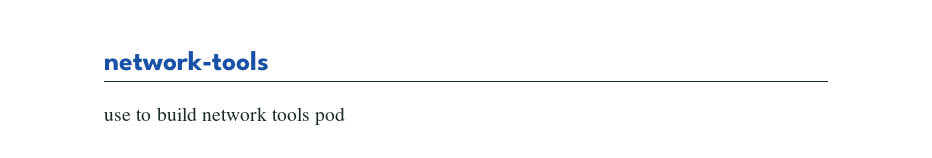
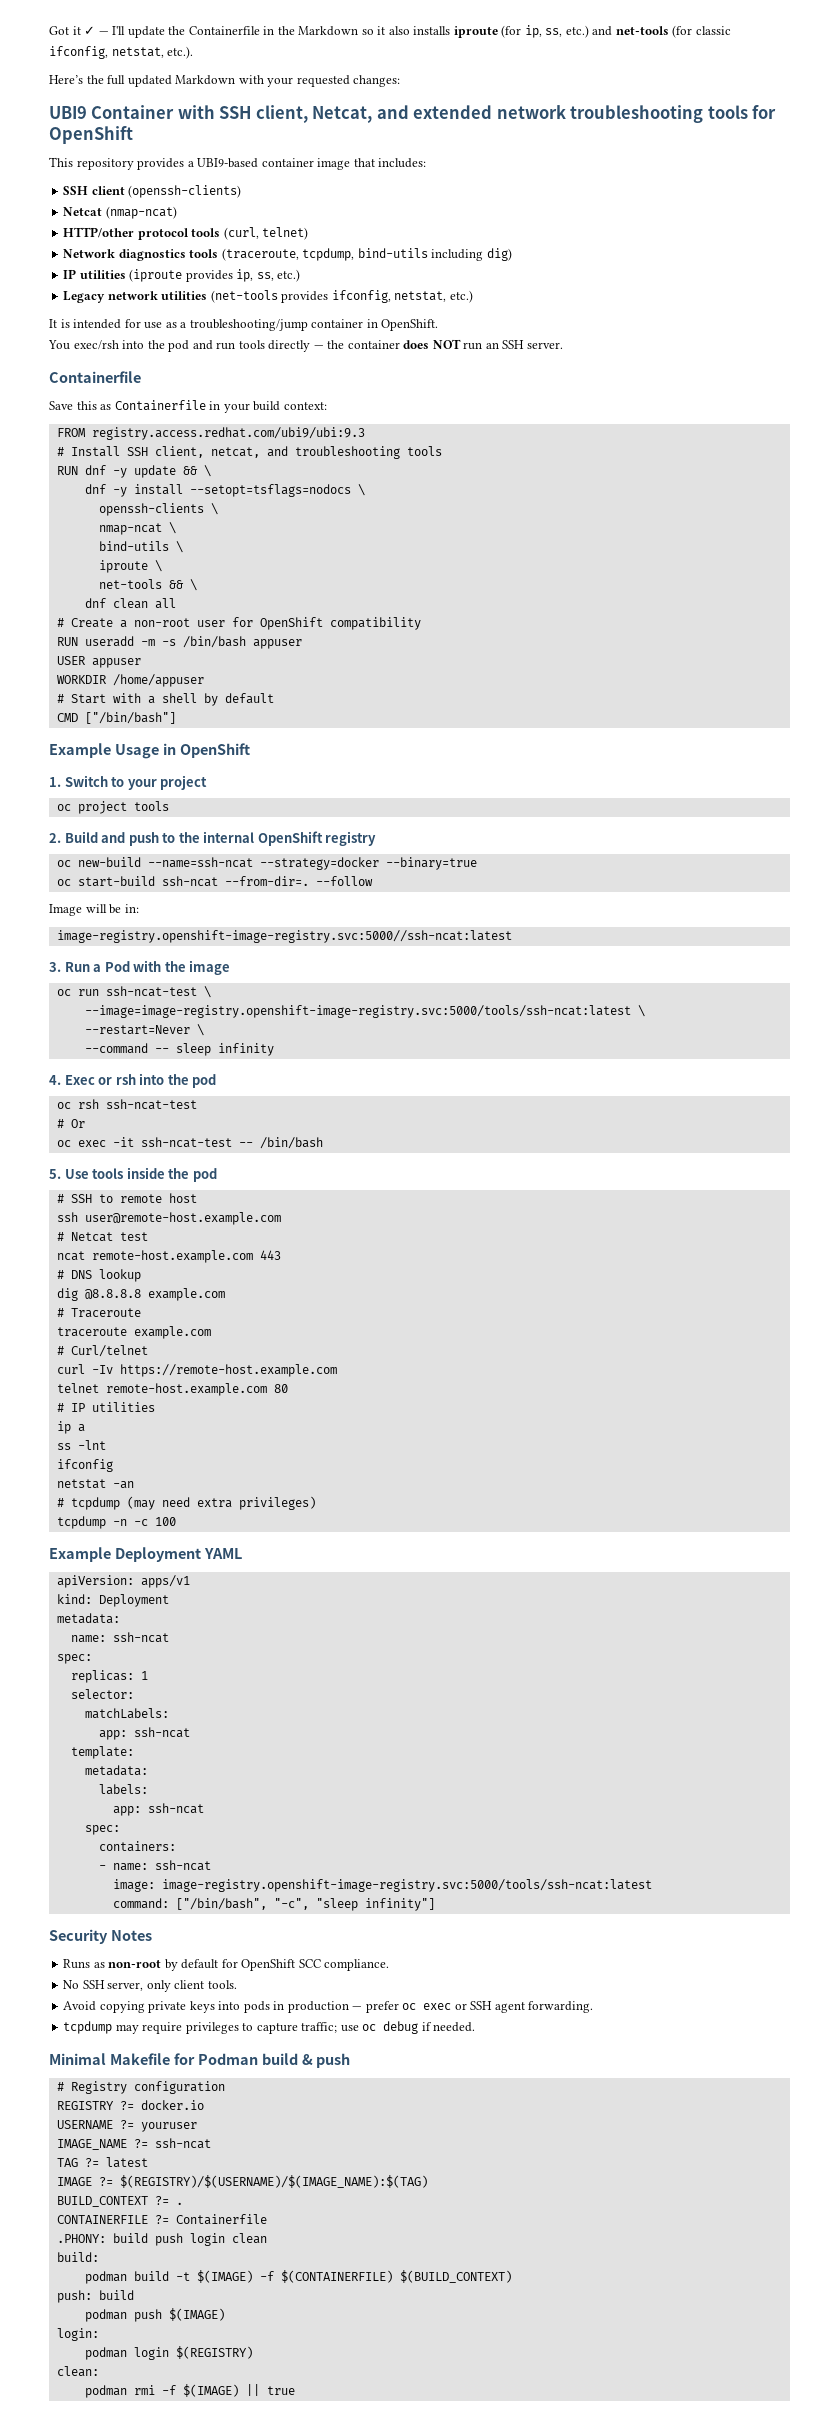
- network-tools
- use to build network tools pod
+ Got it ✓ — I'll update the Containerfile in the Markdown so it also installs iproute (for ip, ss, etc.) and net-tools (for classic ifconfig, netstat, etc.).
+ Here’s the full updated Markdown with your requested changes:
+ UBI9 Container with SSH client, Netcat, and extended network troubleshooting tools for OpenShift
+ This repository provides a UBI9-based container image that includes:
+ SSH client (openssh-clients)
+ Netcat (nmap-ncat)
+ HTTP/other protocol tools (curl, telnet)
+ Network diagnostics tools (traceroute, tcpdump, bind-utils including dig)
+ IP utilities (iproute provides ip, ss, etc.)
+ Legacy network utilities (net-tools provides ifconfig, netstat, etc.)
+ It is intended for use as a troubleshooting/jump container in OpenShift.
+ You exec/rsh into the pod and run tools directly — the container does NOT run an SSH server.
+ Containerfile
+ Save this as Containerfile in your build context:
+ FROM registry.access.redhat.com/ubi9/ubi:9.3
+ # Install SSH client, netcat, and troubleshooting tools
+ RUN dnf -y update && \
+ dnf -y install --setopt=tsflags=nodocs \
+ openssh-clients \
+ nmap-ncat \
+ bind-utils \
+ iproute \
+ net-tools && \
+ dnf clean all
+ # Create a non-root user for OpenShift compatibility
+ RUN useradd -m -s /bin/bash appuser
+ USER appuser
+ WORKDIR /home/appuser
+ # Start with a shell by default
+ CMD ["/bin/bash"]
+ Example Usage in OpenShift
+ 1. Switch to your project
+ oc project tools
+ 2. Build and push to the internal OpenShift registry
+ oc new-build --name=ssh-ncat --strategy=docker --binary=true
+ oc start-build ssh-ncat --from-dir=. --follow
+ Image will be in:
+ image-registry.openshift-image-registry.svc:5000//ssh-ncat:latest
+ 3. Run a Pod with the image
+ oc run ssh-ncat-test \
+ --image=image-registry.openshift-image-registry.svc:5000/tools/ssh-ncat:latest \
+ --restart=Never \
+ --command -- sleep infinity
+ 4. Exec or rsh into the pod
+ oc rsh ssh-ncat-test
+ # Or
+ oc exec -it ssh-ncat-test -- /bin/bash
+ 5. Use tools inside the pod
+ # SSH to remote host
+ ssh user@remote-host.example.com
+ # Netcat test
+ ncat remote-host.example.com 443
+ # DNS lookup
+ dig @8.8.8.8 example.com
+ # Traceroute
+ traceroute example.com
+ # Curl/telnet
+ curl -Iv https://remote-host.example.com
+ telnet remote-host.example.com 80
+ # IP utilities
+ ip a
+ ss -lnt
+ ifconfig
+ netstat -an
+ # tcpdump (may need extra privileges)
+ tcpdump -n -c 100
+ Example Deployment YAML
+ apiVersion: apps/v1
+ kind: Deployment
+ metadata:
+ name: ssh-ncat
+ spec:
+ replicas: 1
+ selector:
+ matchLabels:
+ app: ssh-ncat
+ template:
+ metadata:
+ labels:
+ app: ssh-ncat
+ spec:
+ containers:
+ - name: ssh-ncat
+ image: image-registry.openshift-image-registry.svc:5000/tools/ssh-ncat:latest
+ command: ["/bin/bash", "-c", "sleep infinity"]
+ Security Notes
+ Runs as non-root by default for OpenShift SCC compliance.
+ No SSH server, only client tools.
+ Avoid copying private keys into pods in production — prefer oc exec or SSH agent forwarding.
+ tcpdump may require privileges to capture traffic; use oc debug if needed.
+ Minimal Makefile for Podman build & push
+ # Registry configuration
+ REGISTRY ?= docker.io
+ USERNAME ?= youruser
+ IMAGE_NAME ?= ssh-ncat
+ TAG ?= latest
+ IMAGE ?= $(REGISTRY)/$(USERNAME)/$(IMAGE_NAME):$(TAG)
+ BUILD_CONTEXT ?= .
+ CONTAINERFILE ?= Containerfile
+ .PHONY: build push login clean
+ build:
+ podman build -t $(IMAGE) -f $(CONTAINERFILE) $(BUILD_CONTEXT)
+ push: build
+ podman push $(IMAGE)
+ login:
+ podman login $(REGISTRY)
+ clean:
+ podman rmi -f $(IMAGE) || true

